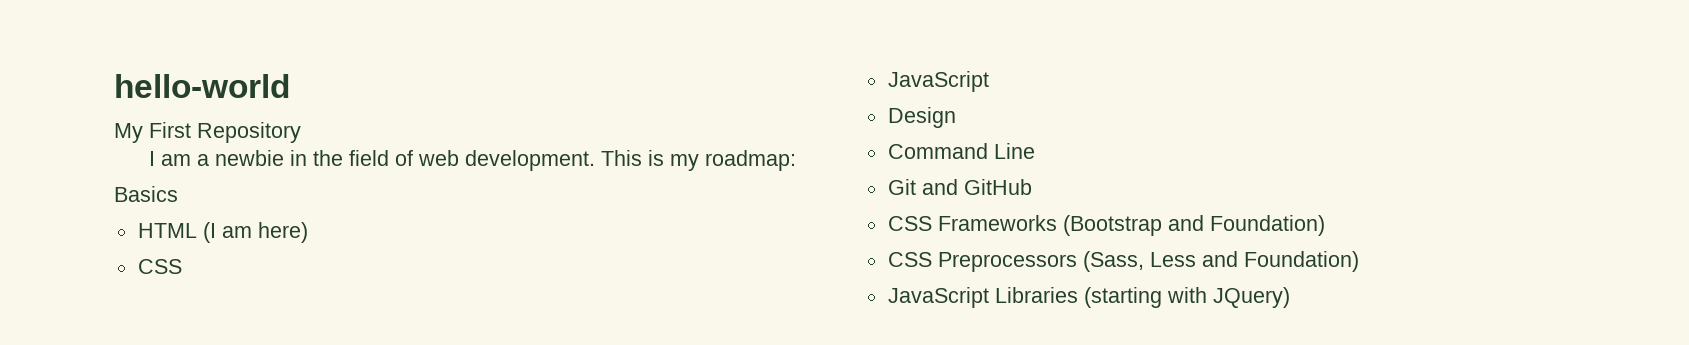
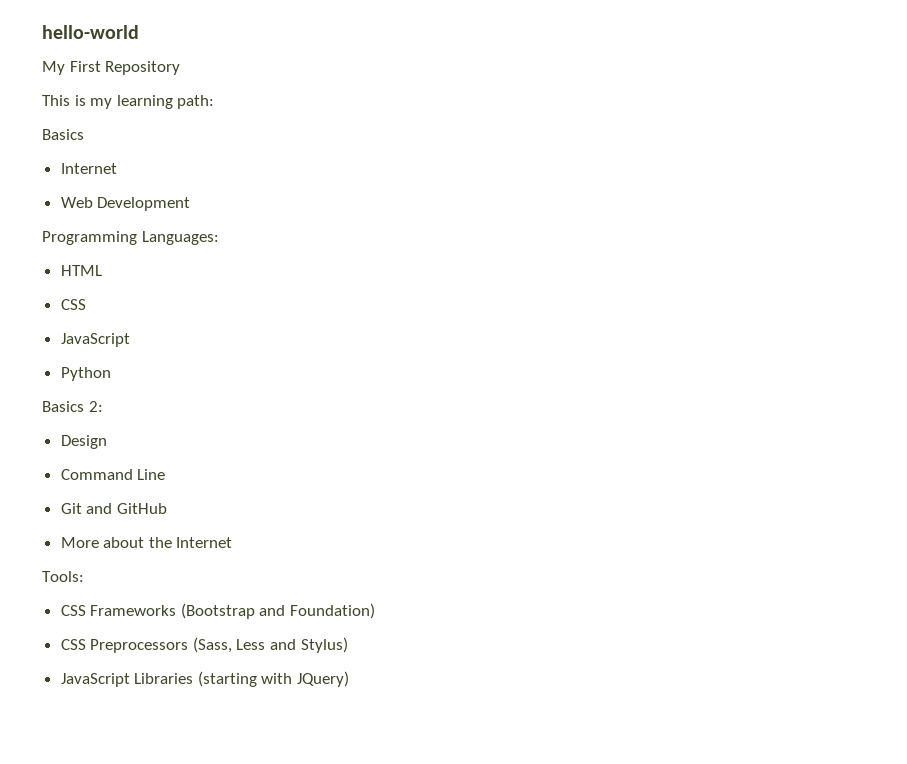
- I am a newbie in the field of web development. This is my roadmap:
+ This is my learning path:
  Basics
- HTML (I am here)
+ Internet
+ Web Development
+ Programming Languages:
+ HTML
+ Python
+ Basics 2:
+ More about the Internet
+ Tools:
- CSS Preprocessors (Sass, Less and Foundation)
+ CSS Preprocessors (Sass, Less and Stylus)

